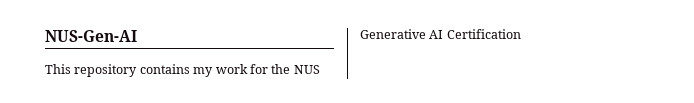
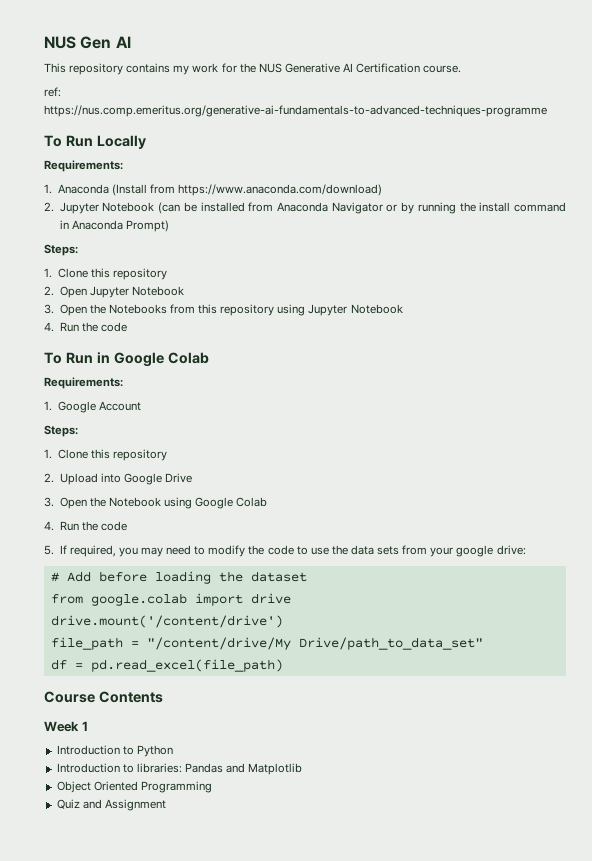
- NUS-Gen-AI
+ NUS Gen AI
- This repository contains my work for the NUS Generative AI Certification
+ This repository contains my work for the NUS Generative AI Certification course.
+ ref: https://nus.comp.emeritus.org/generative-ai-fundamentals-to-advanced-techniques-programme
+ To Run Locally
+ Requirements:
+ 1. Anaconda (Install from https://www.anaconda.com/download)
+ 2. Jupyter Notebook (can be installed from Anaconda Navigator or by running the install command in Anaconda Prompt)
+ Steps:
+ 1. Clone this repository
+ 2. Open Jupyter Notebook
+ 3. Open the Notebooks from this repository using Jupyter Notebook
+ 4. Run the code
+ To Run in Google Colab
+ Requirements:
+ 1. Google Account
+ Steps:
+ 1. Clone this repository
+ 2. Upload into Google Drive
+ 3. Open the Notebook using Google Colab
+ 4. Run the code
+ 5. If required, you may need to modify the code to use the data sets from your google drive:
+ # Add before loading the dataset
+ from google.colab import drive
+ drive.mount('/content/drive')
+ file_path = "/content/drive/My Drive/path_to_data_set"
+ df = pd.read_excel(file_path)
+ Course Contents
+ Week 1
+ Introduction to Python
+ Introduction to libraries: Pandas and Matplotlib
+ Object Oriented Programming
+ Quiz and Assignment

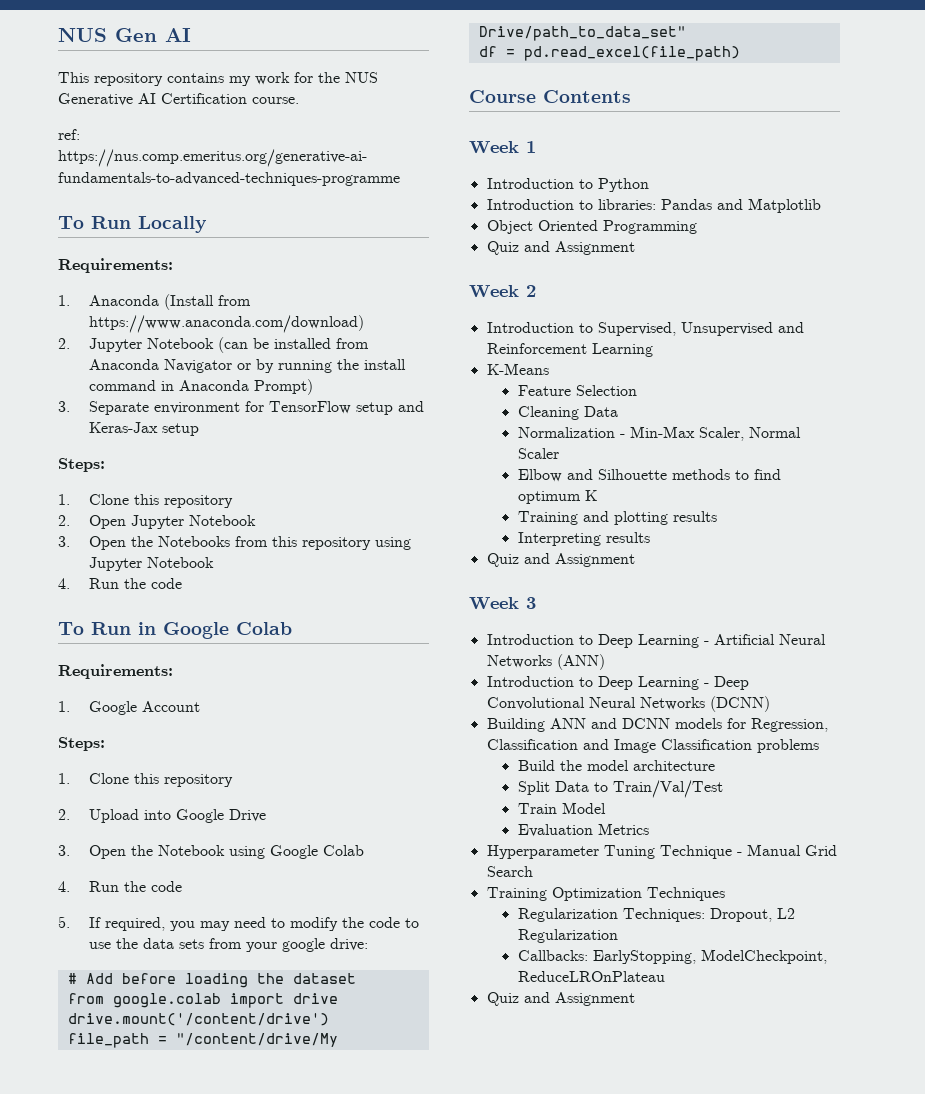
+ 3. Separate environment for TensorFlow setup and Keras-Jax setup
+ Week 2
+ Introduction to Supervised, Unsupervised and Reinforcement Learning
+ K-Means
+ Feature Selection
+ Cleaning Data
+ Normalization - Min-Max Scaler, Normal Scaler
+ Elbow and Silhouette methods to find optimum K
+ Training and plotting results
+ Interpreting results
+ Quiz and Assignment
+ Week 3
+ Introduction to Deep Learning - Artificial Neural Networks (ANN)
+ Introduction to Deep Learning - Deep Convolutional Neural Networks (DCNN)
+ Building ANN and DCNN models for Regression, Classification and Image Classification problems
+ Build the model architecture
+ Split Data to Train/Val/Test
+ Train Model
+ Evaluation Metrics
+ Hyperparameter Tuning Technique - Manual Grid Search
+ Training Optimization Techniques
+ Regularization Techniques: Dropout, L2 Regularization
+ Callbacks: EarlyStopping, ModelCheckpoint, ReduceLROnPlateau
+ Quiz and Assignment

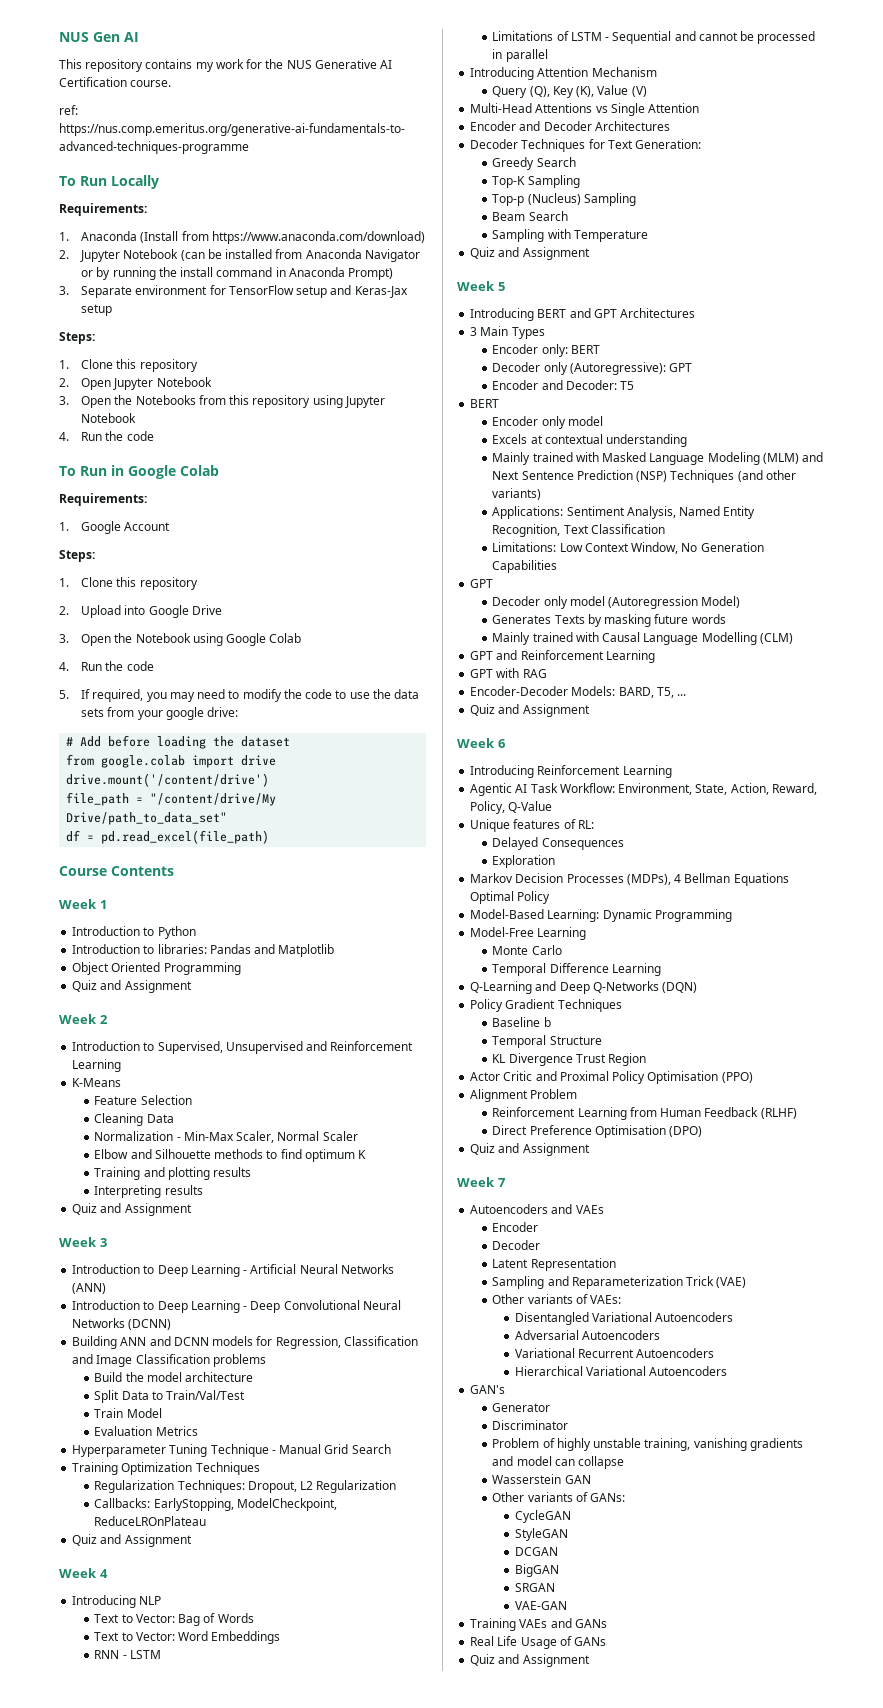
+ Week 4
+ Introducing NLP
+ Text to Vector: Bag of Words
+ Text to Vector: Word Embeddings
+ RNN - LSTM
+ Limitations of LSTM - Sequential and cannot be processed in parallel
+ Introducing Attention Mechanism
+ Query (Q), Key (K), Value (V)
+ Multi-Head Attentions vs Single Attention
+ Encoder and Decoder Architectures
+ Decoder Techniques for Text Generation:
+ Greedy Search
+ Top-K Sampling
+ Top-p (Nucleus) Sampling
+ Beam Search
+ Sampling with Temperature
+ Quiz and Assignment
+ Week 5
+ Introducing BERT and GPT Architectures
+ 3 Main Types
+ Encoder only: BERT
+ Decoder only (Autoregressive): GPT
+ Encoder and Decoder: T5
+ BERT
+ Encoder only model
+ Excels at contextual understanding
+ Mainly trained with Masked Language Modeling (MLM) and Next Sentence Prediction (NSP) Techniques (and other variants)
+ Applications: Sentiment Analysis, Named Entity Recognition, Text Classification
+ Limitations: Low Context Window, No Generation Capabilities
+ GPT
+ Decoder only model (Autoregression Model)
+ Generates Texts by masking future words
+ Mainly trained with Causal Language Modelling (CLM)
+ GPT and Reinforcement Learning
+ GPT with RAG
+ Encoder-Decoder Models: BARD, T5, ...
+ Quiz and Assignment
+ Week 6
+ Introducing Reinforcement Learning
+ Agentic AI Task Workflow: Environment, State, Action, Reward, Policy, Q-Value
+ Unique features of RL:
+ Delayed Consequences
+ Exploration
+ Markov Decision Processes (MDPs), 4 Bellman Equations Optimal Policy
+ Model-Based Learning: Dynamic Programming
+ Model-Free Learning
+ Monte Carlo
+ Temporal Difference Learning
+ Q-Learning and Deep Q-Networks (DQN)
+ Policy Gradient Techniques
+ Baseline b
+ Temporal Structure
+ KL Divergence Trust Region
+ Actor Critic and Proximal Policy Optimisation (PPO)
+ Alignment Problem
+ Reinforcement Learning from Human Feedback (RLHF)
+ Direct Preference Optimisation (DPO)
+ Quiz and Assignment
+ Week 7
+ Autoencoders and VAEs
+ Encoder
+ Decoder
+ Latent Representation
+ Sampling and Reparameterization Trick (VAE)
+ Other variants of VAEs:
+ Disentangled Variational Autoencoders
+ Adversarial Autoencoders
+ Variational Recurrent Autoencoders
+ Hierarchical Variational Autoencoders
+ GAN's
+ Generator
+ Discriminator
+ Problem of highly unstable training, vanishing gradients and model can collapse
+ Wasserstein GAN
+ Other variants of GANs:
+ CycleGAN
+ StyleGAN
+ DCGAN
+ BigGAN
+ SRGAN
+ VAE-GAN
+ Training VAEs and GANs
+ Real Life Usage of GANs
+ Quiz and Assignment

